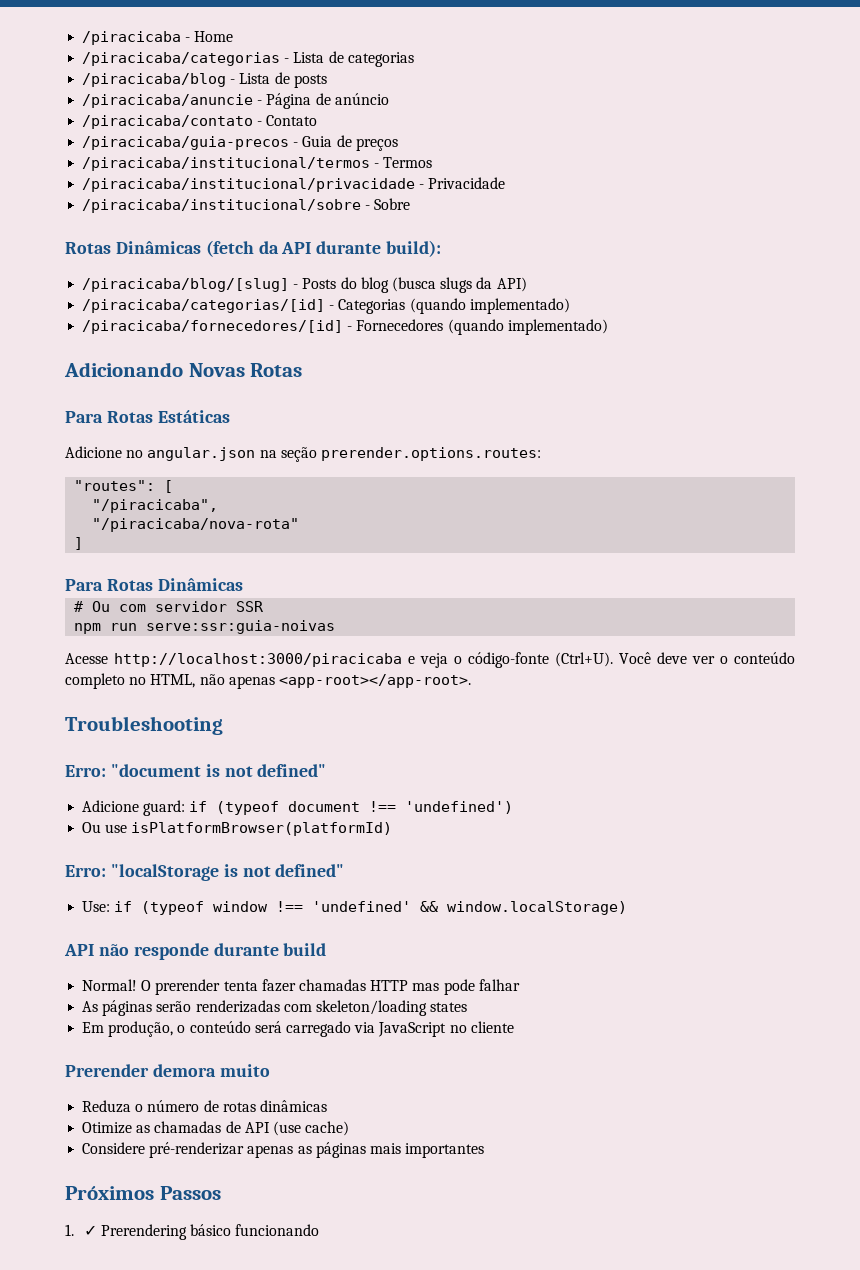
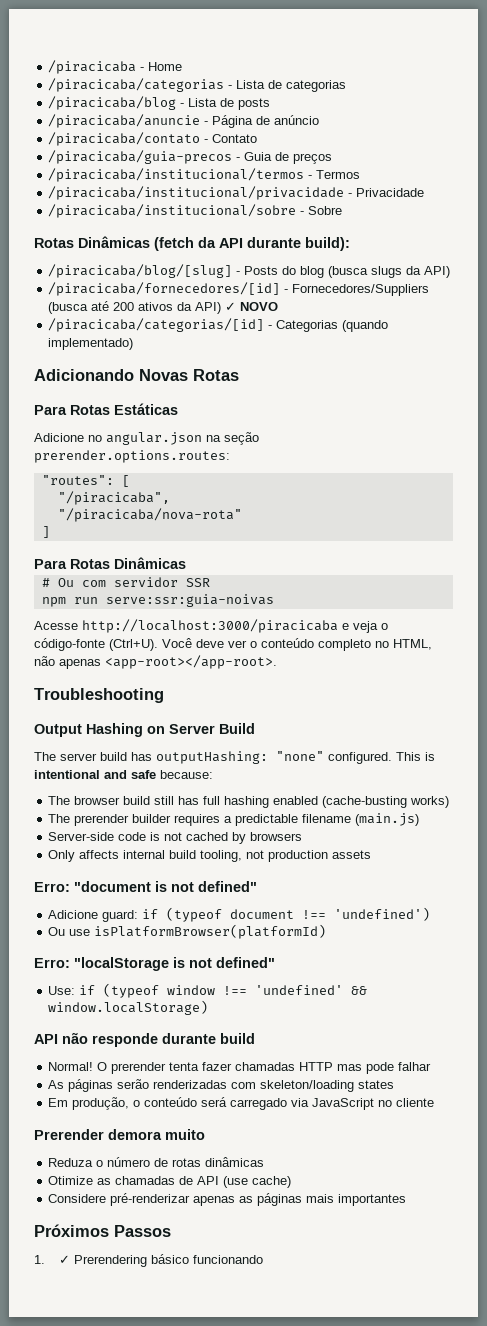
+ /piracicaba/fornecedores/[id] - Fornecedores/Suppliers (busca até 200 ativos da API) ✓ NOVO
- /piracicaba/fornecedores/[id] - Fornecedores (quando implementado)
+ Output Hashing on Server Build
+ The server build has outputHashing: "none" configured. This is intentional and safe because:
+ The browser build still has full hashing enabled (cache-busting works)
+ The prerender builder requires a predictable filename (main.js)
+ Server-side code is not cached by browsers
+ Only affects internal build tooling, not production assets

